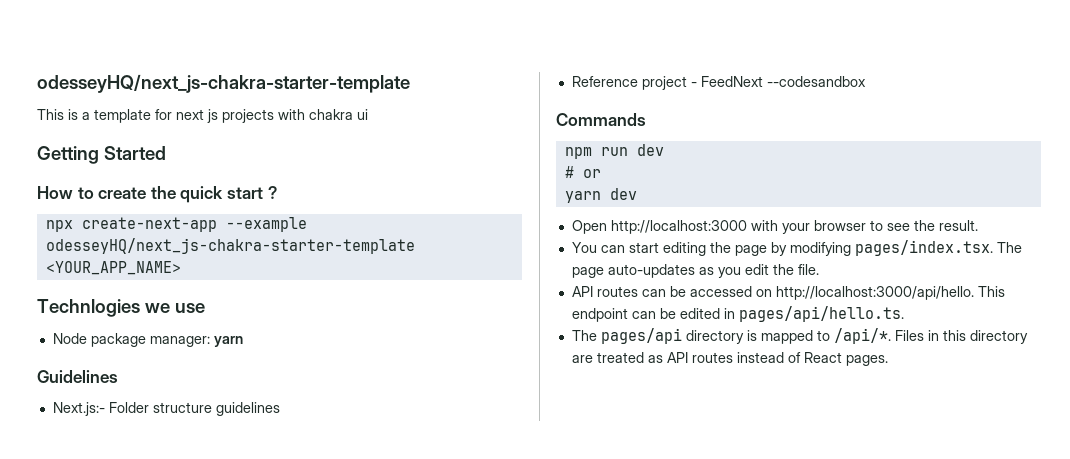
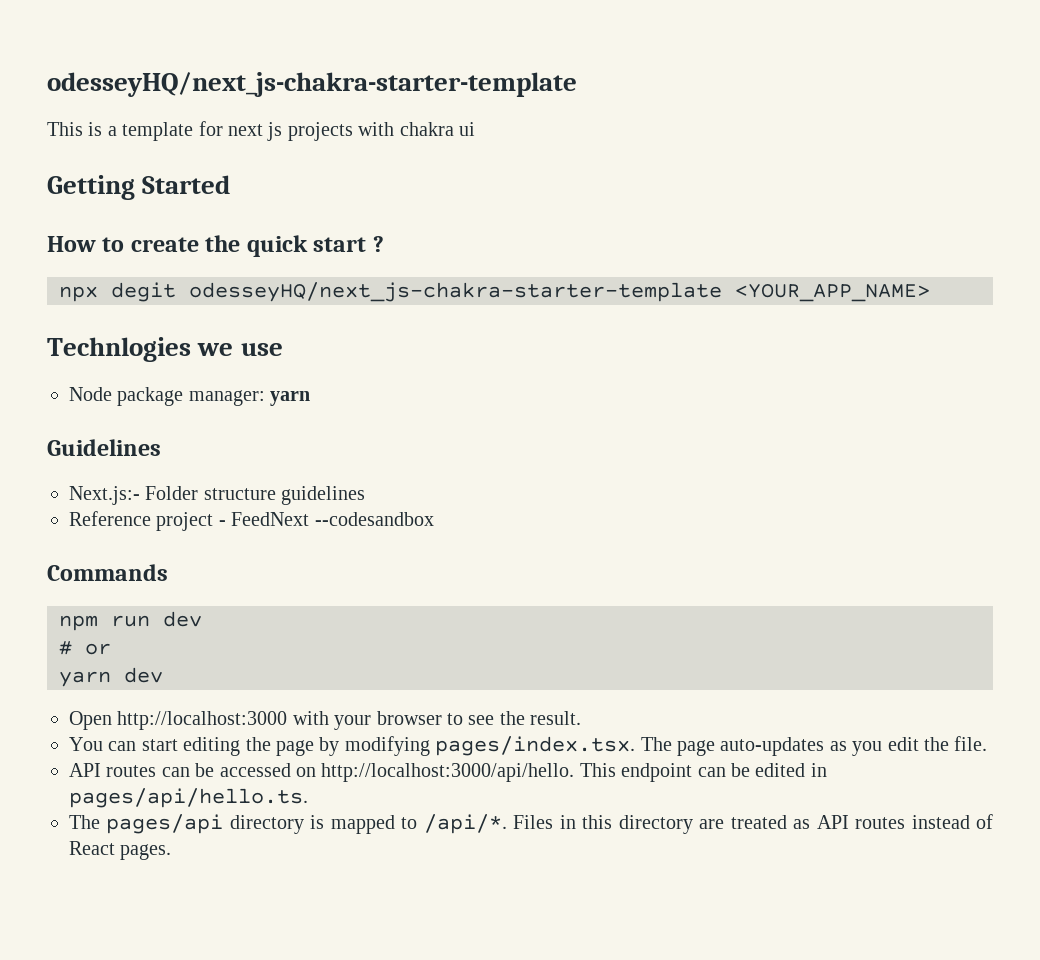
- npx create-next-app --example odesseyHQ/next_js-chakra-starter-template <YOUR_APP_NAME>
+ npx degit odesseyHQ/next_js-chakra-starter-template <YOUR_APP_NAME>

